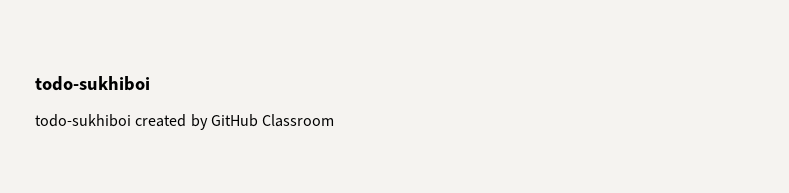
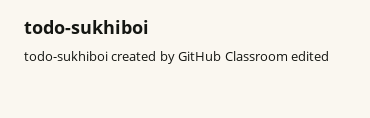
- todo-sukhiboi created by GitHub Classroom
+ todo-sukhiboi created by GitHub Classroom edited

